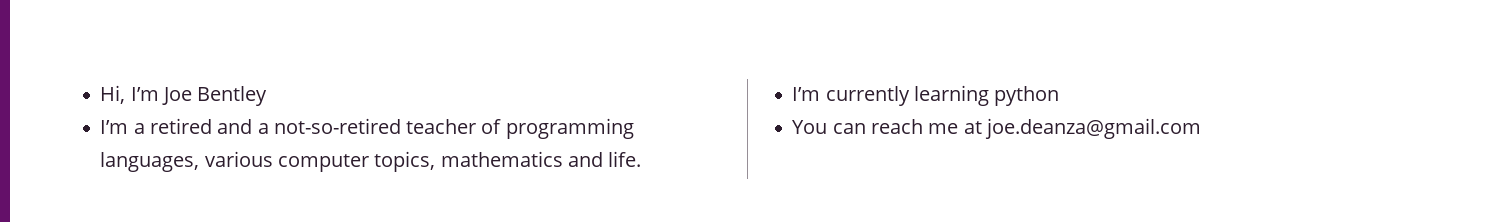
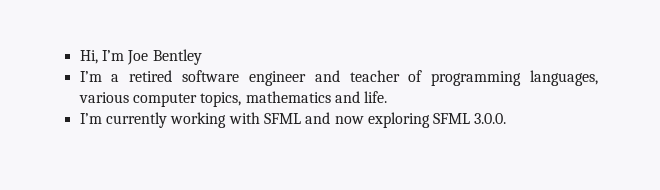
- I’m a retired and a not-so-retired teacher of programming languages, various computer topics, mathematics and life.
+ I’m a retired software engineer and teacher of programming languages, various computer topics, mathematics and life.
- I’m currently learning python
- You can reach me at joe.deanza@gmail.com
+ I’m currently working with SFML and now exploring SFML 3.0.0.

